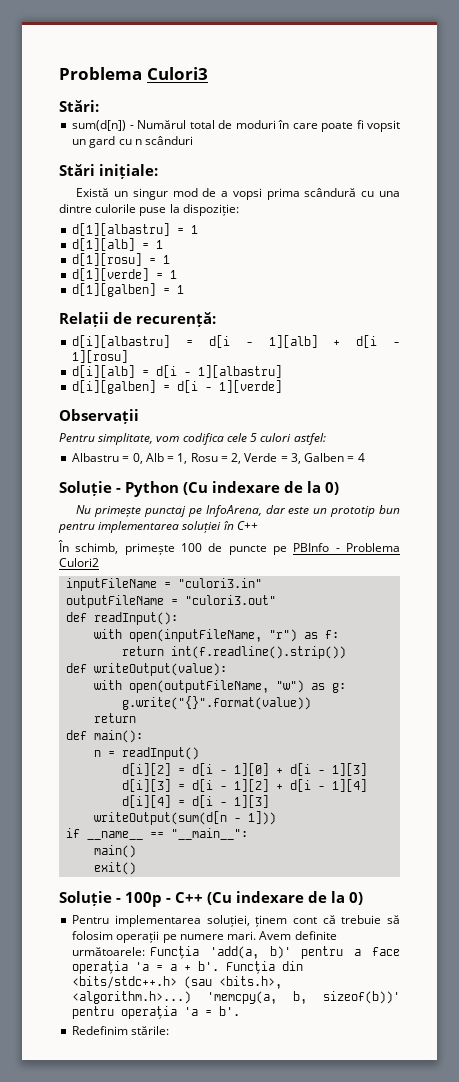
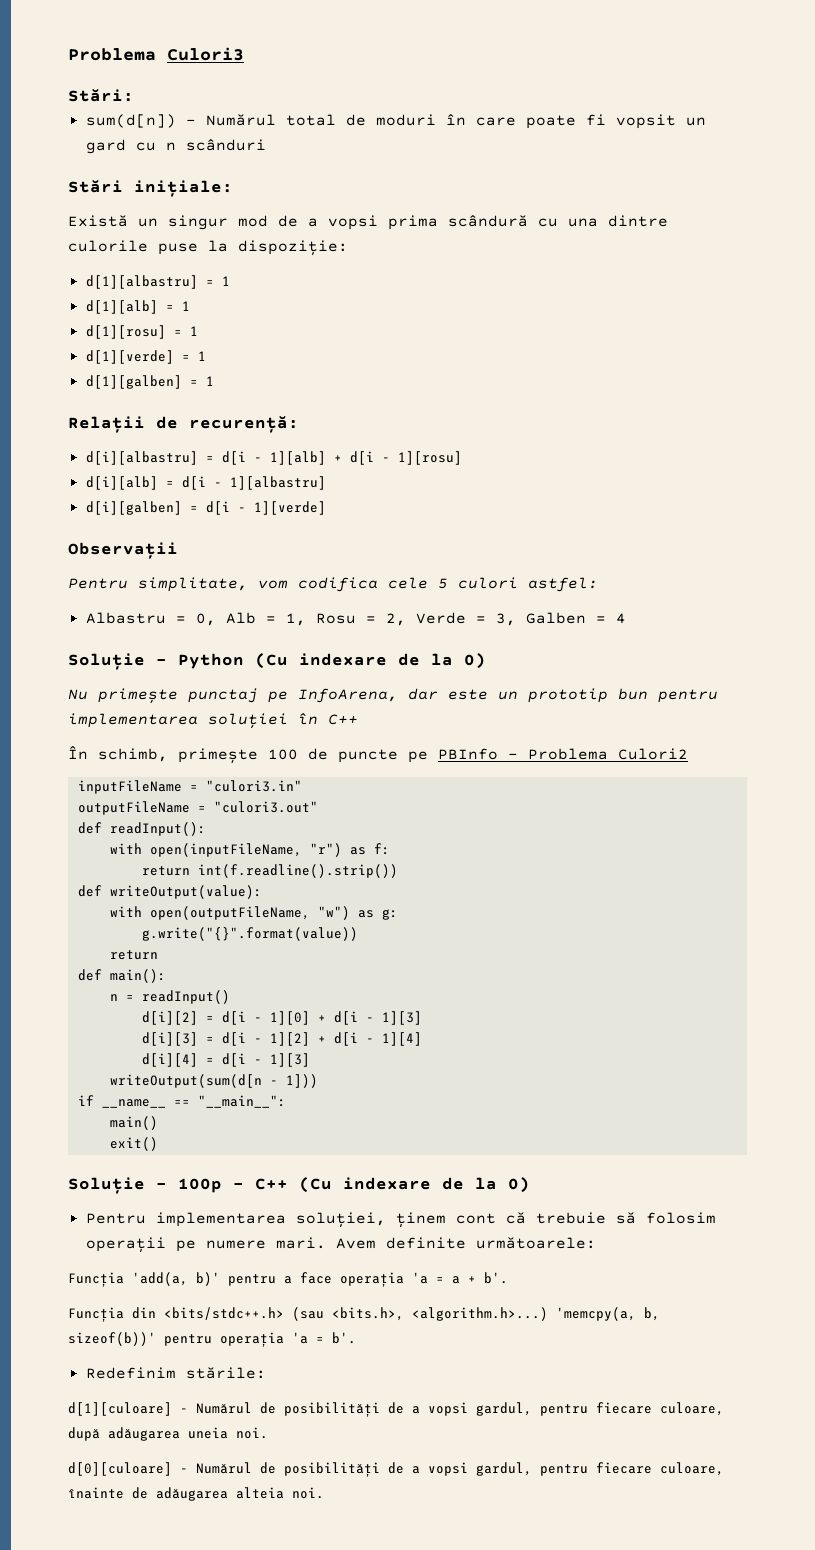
- Avem definite următoarele: Funcția 'add(a, b)' pentru a face operația 'a = a + b'. Funcția din <bits/stdc++.h> (sau <bits.h>, <algorithm.h>...)
+ Avem definite următoarele:
+ Funcția 'add(a, b)' pentru a face operația 'a = a + b'.
+ Funcția din <bits/stdc++.h> (sau <bits.h>, <algorithm.h>...)
+ d[1][culoare] - Numărul de posibilități de a vopsi gardul, pentru fiecare culoare, după adăugarea uneia noi.
+ d[0][culoare] - Numărul de posibilități de a vopsi gardul, pentru fiecare culoare, înainte de adăugarea alteia noi.

